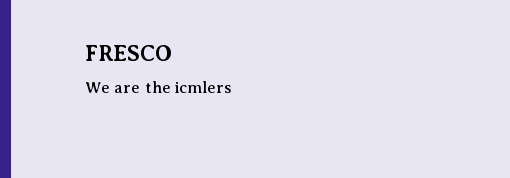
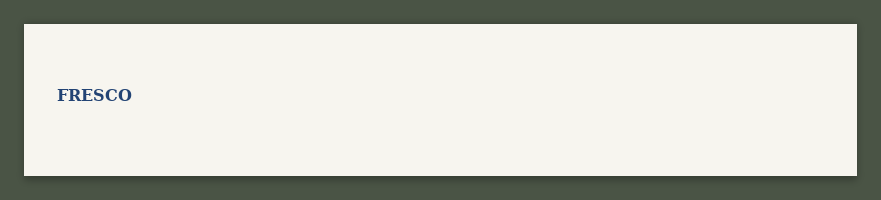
- We are the icmlers

